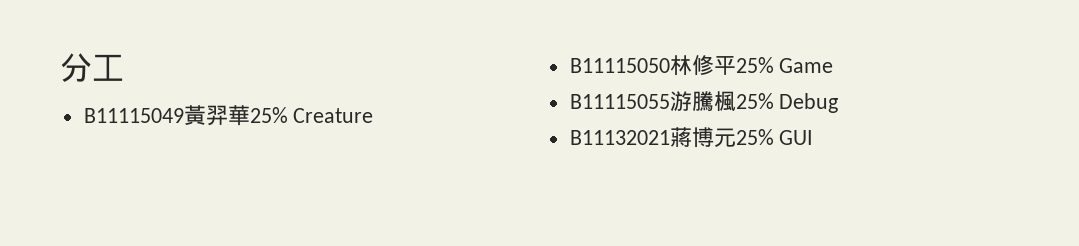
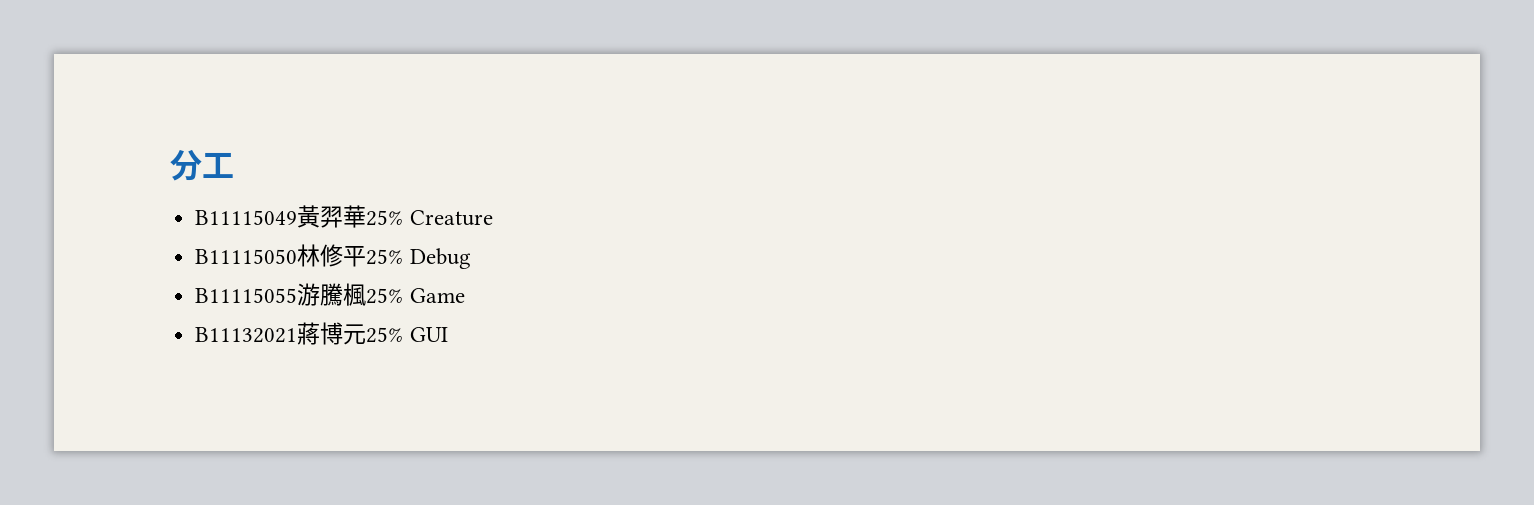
- B11115050林修平25% Game
+ B11115050林修平25% Debug
- B11115055游騰楓25% Debug
+ B11115055游騰楓25% Game

